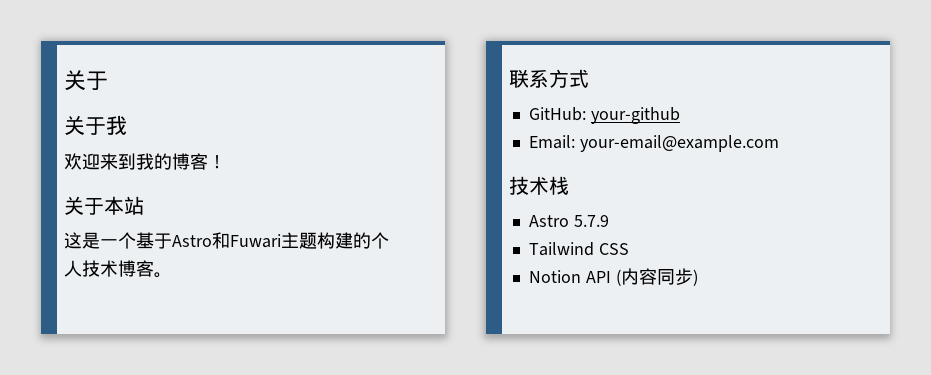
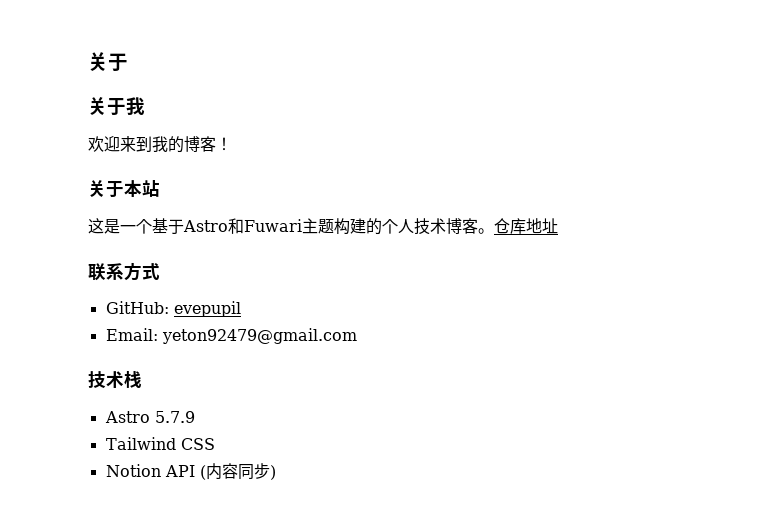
+ 仓库地址
- GitHub: your-github
+ GitHub: evepupil
- Email: your-email@example.com
+ Email: yeton92479@gmail.com

